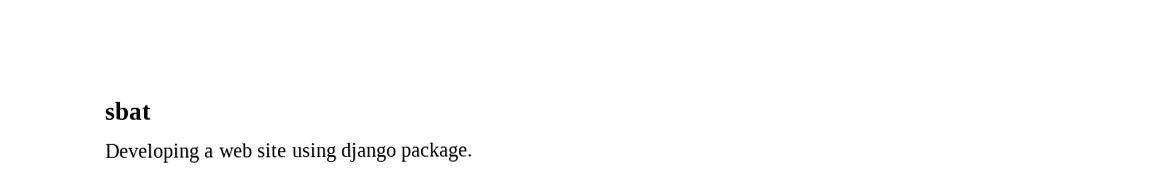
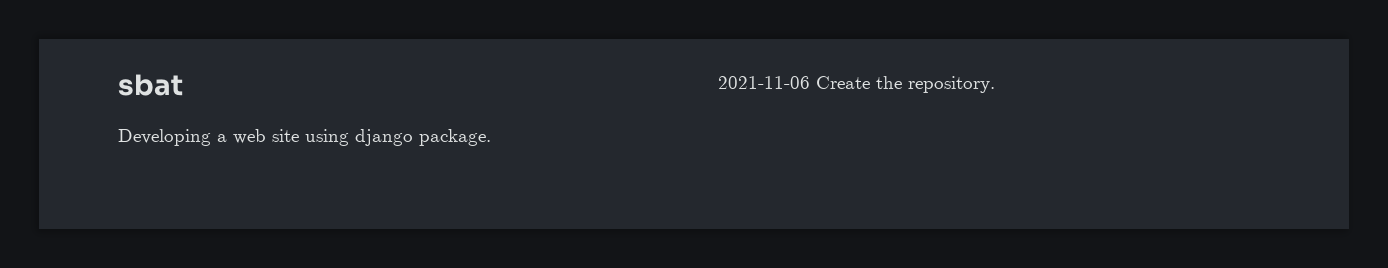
+ 2021-11-06 Create the repository.

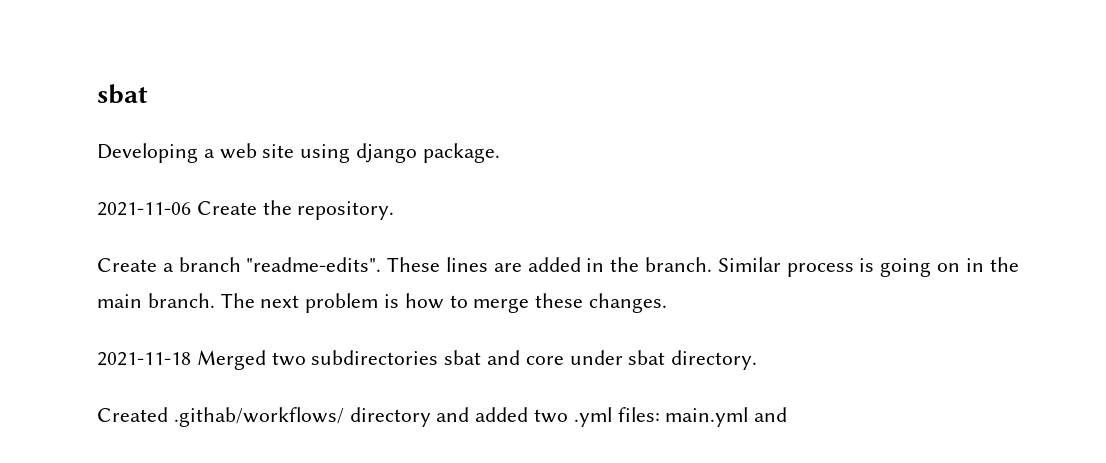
+ Create a branch "readme-edits". These lines are added in the branch. Similar process is going on in the main branch. The next problem is how to merge these changes.
+ 2021-11-18 Merged two subdirectories sbat and core under sbat directory.
+ Created .githab/workflows/ directory and added two .yml files: main.yml and

